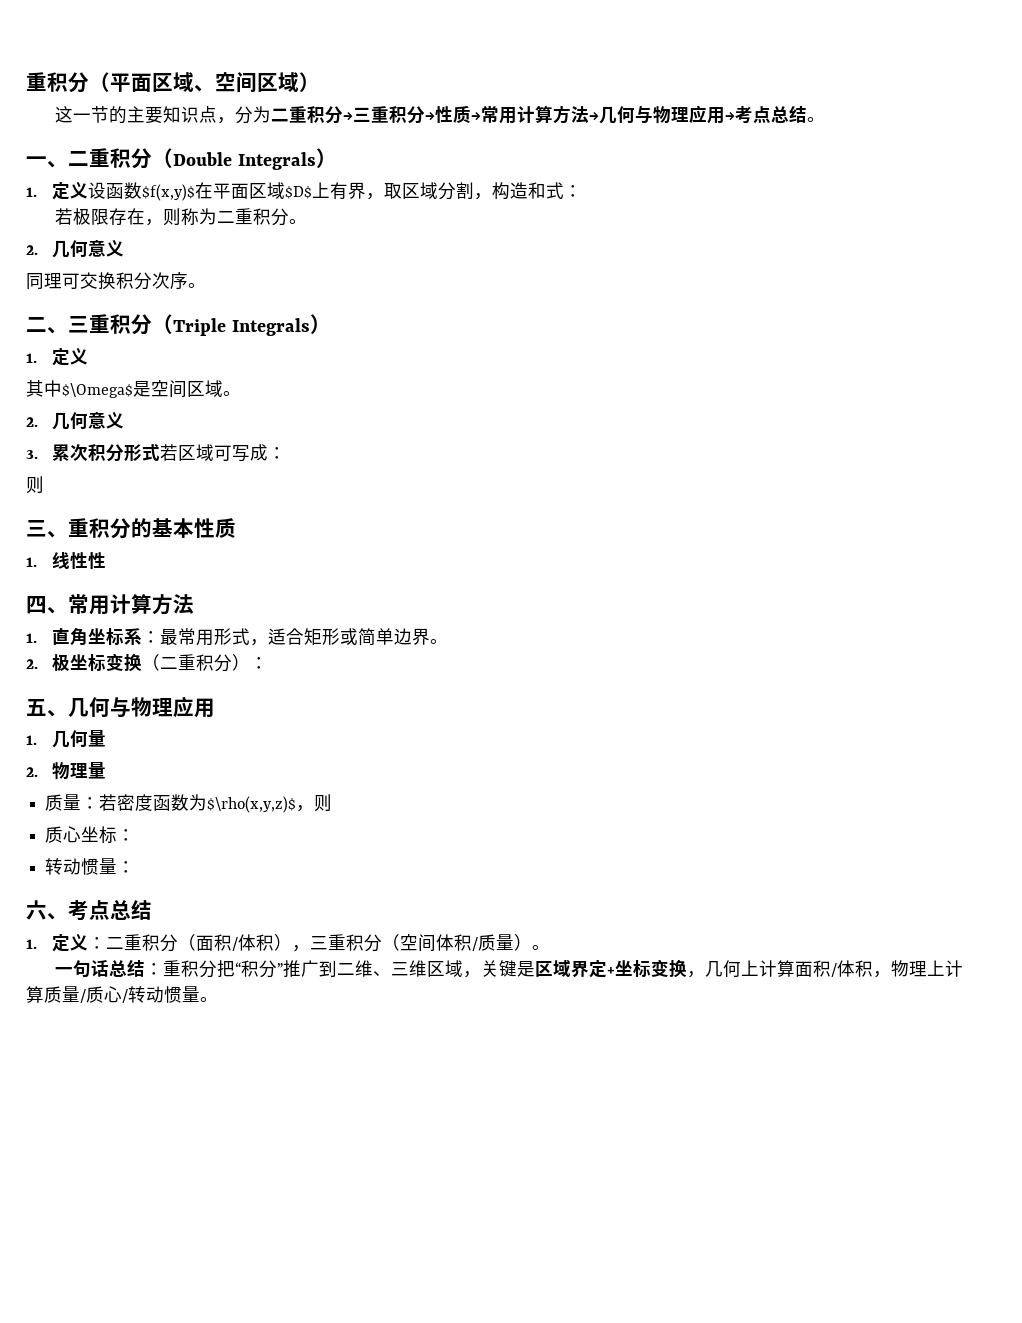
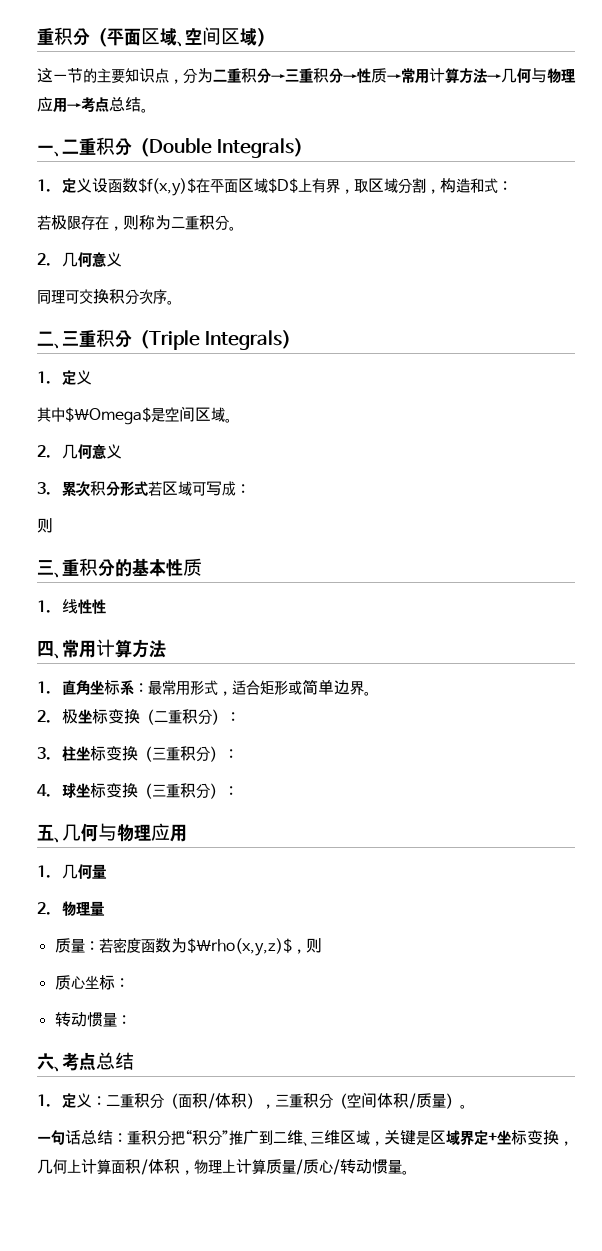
+ 3.柱坐标变换（三重积分）：
+ 4.球坐标变换（三重积分）：

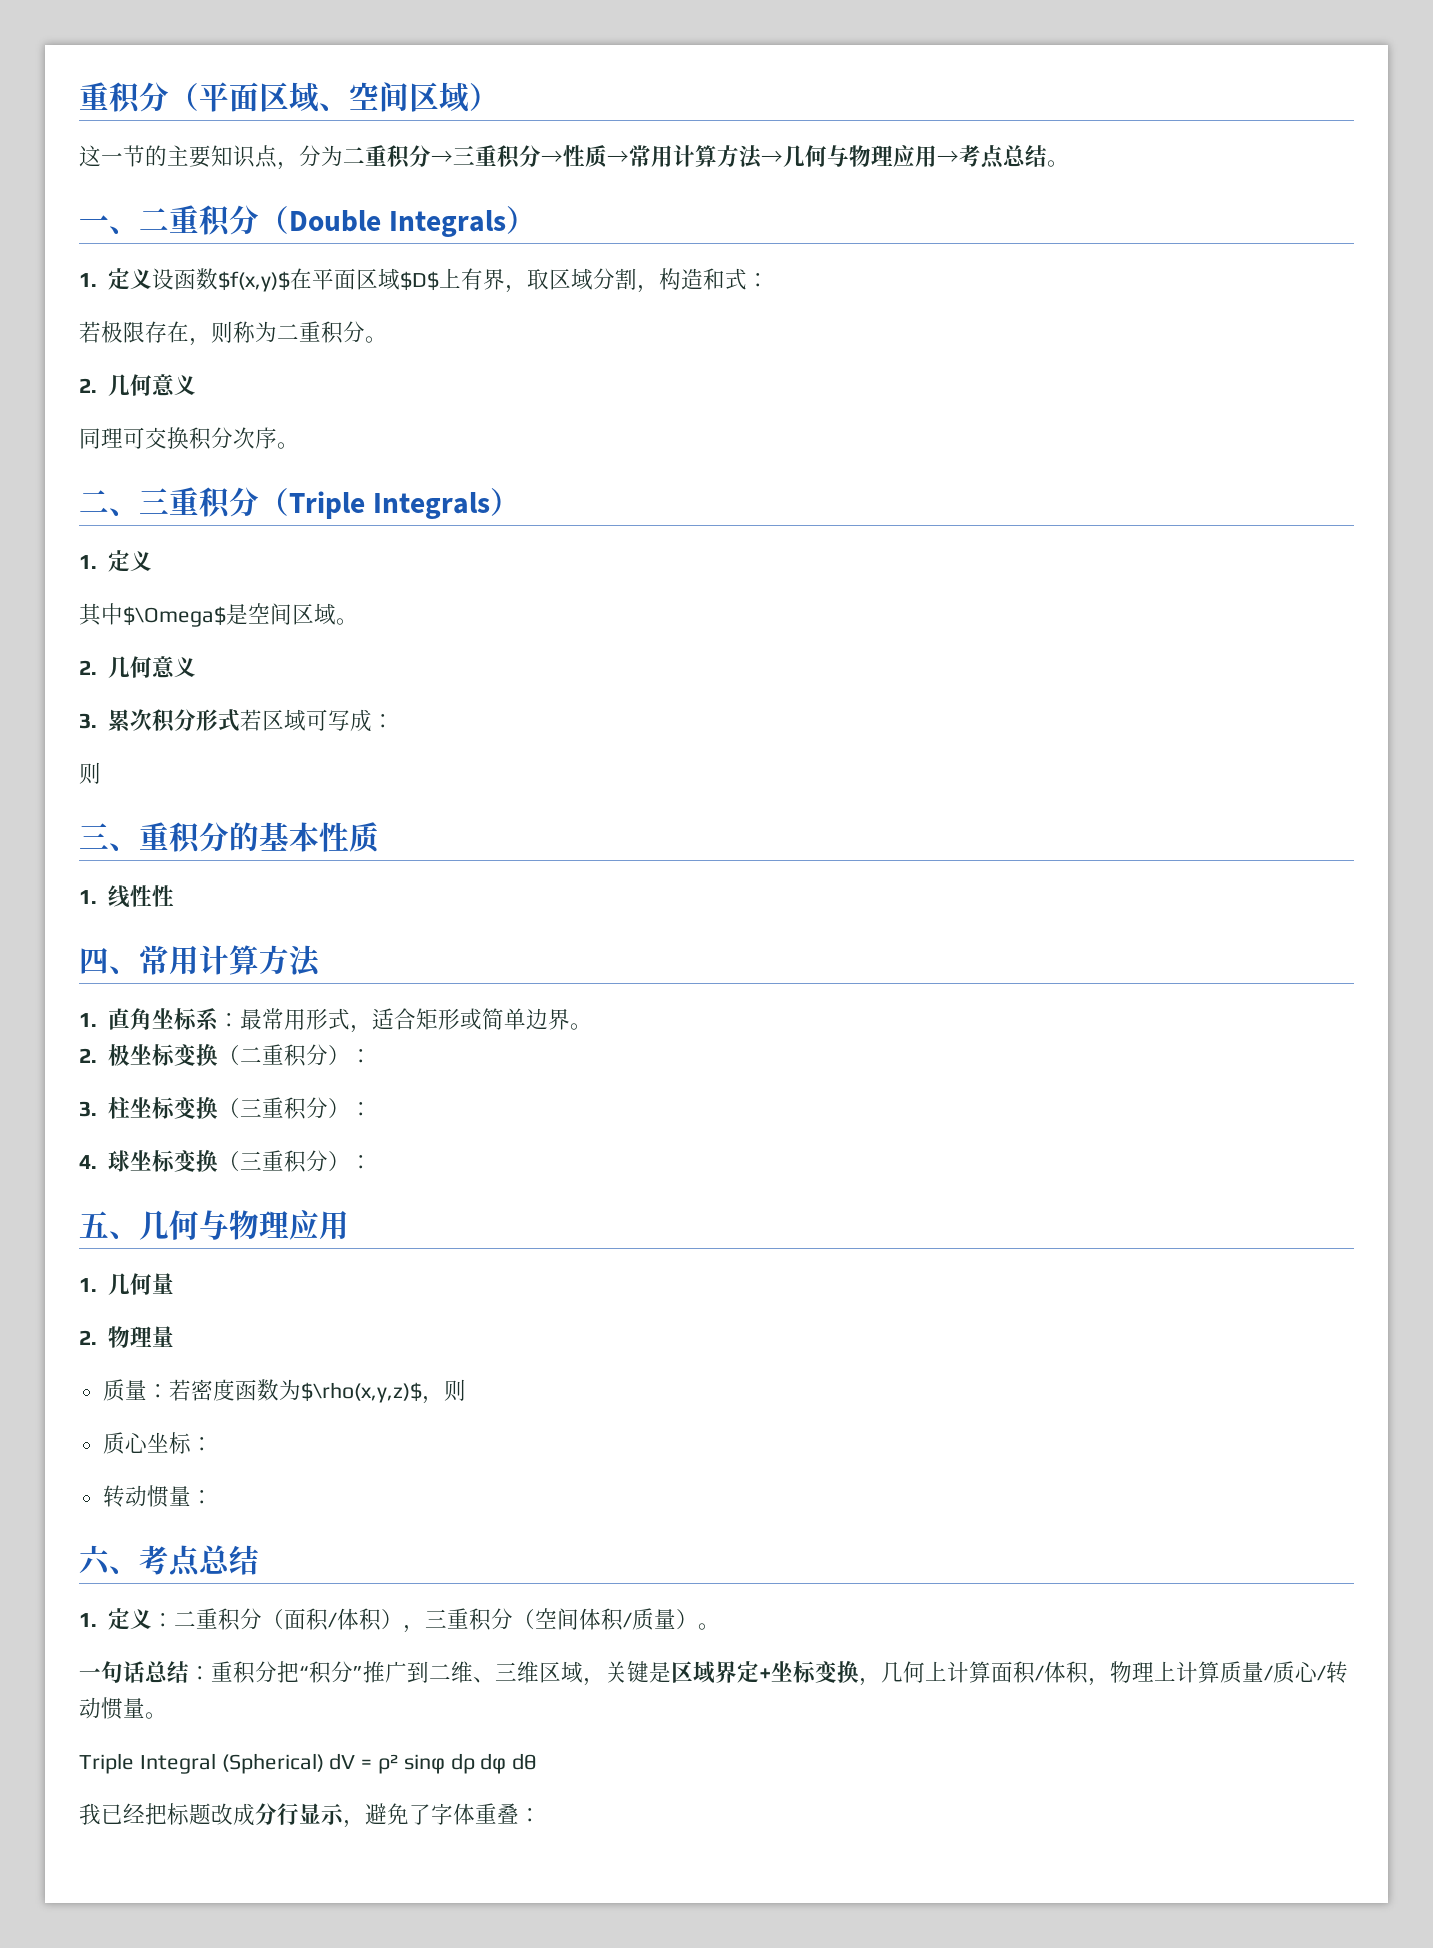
+ Triple Integral (Spherical) dV = ρ² sinφ dρ dφ dθ
+ 我已经把标题改成分行显示，避免了字体重叠：

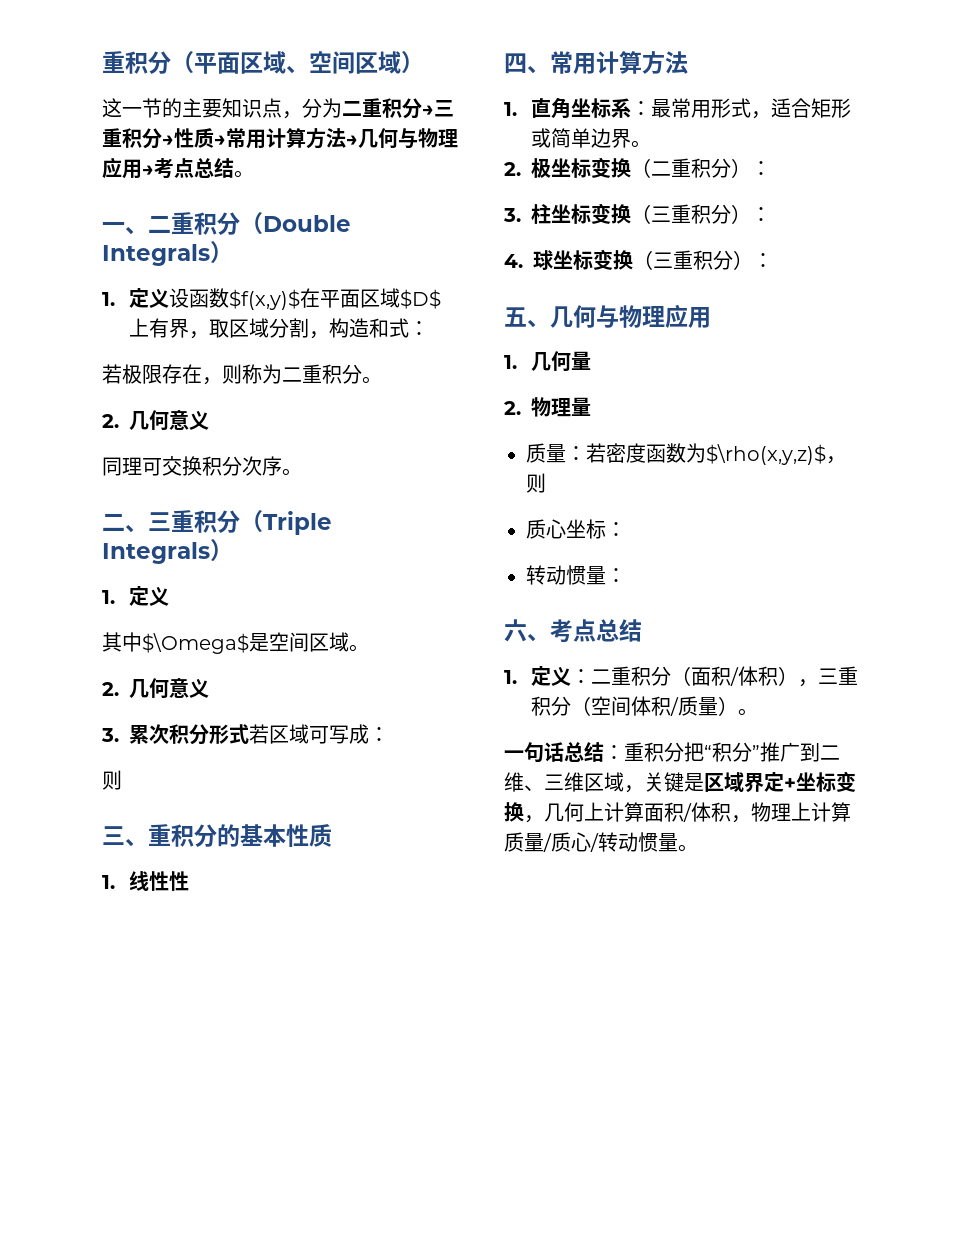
- Triple Integral (Spherical) dV = ρ² sinφ dρ dφ dθ
- 我已经把标题改成分行显示，避免了字体重叠：

